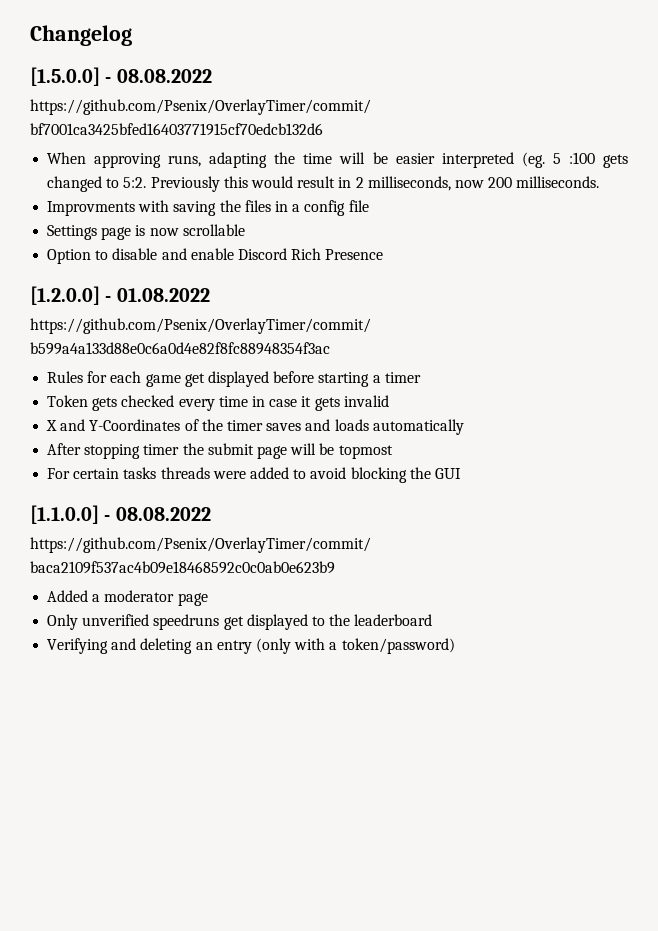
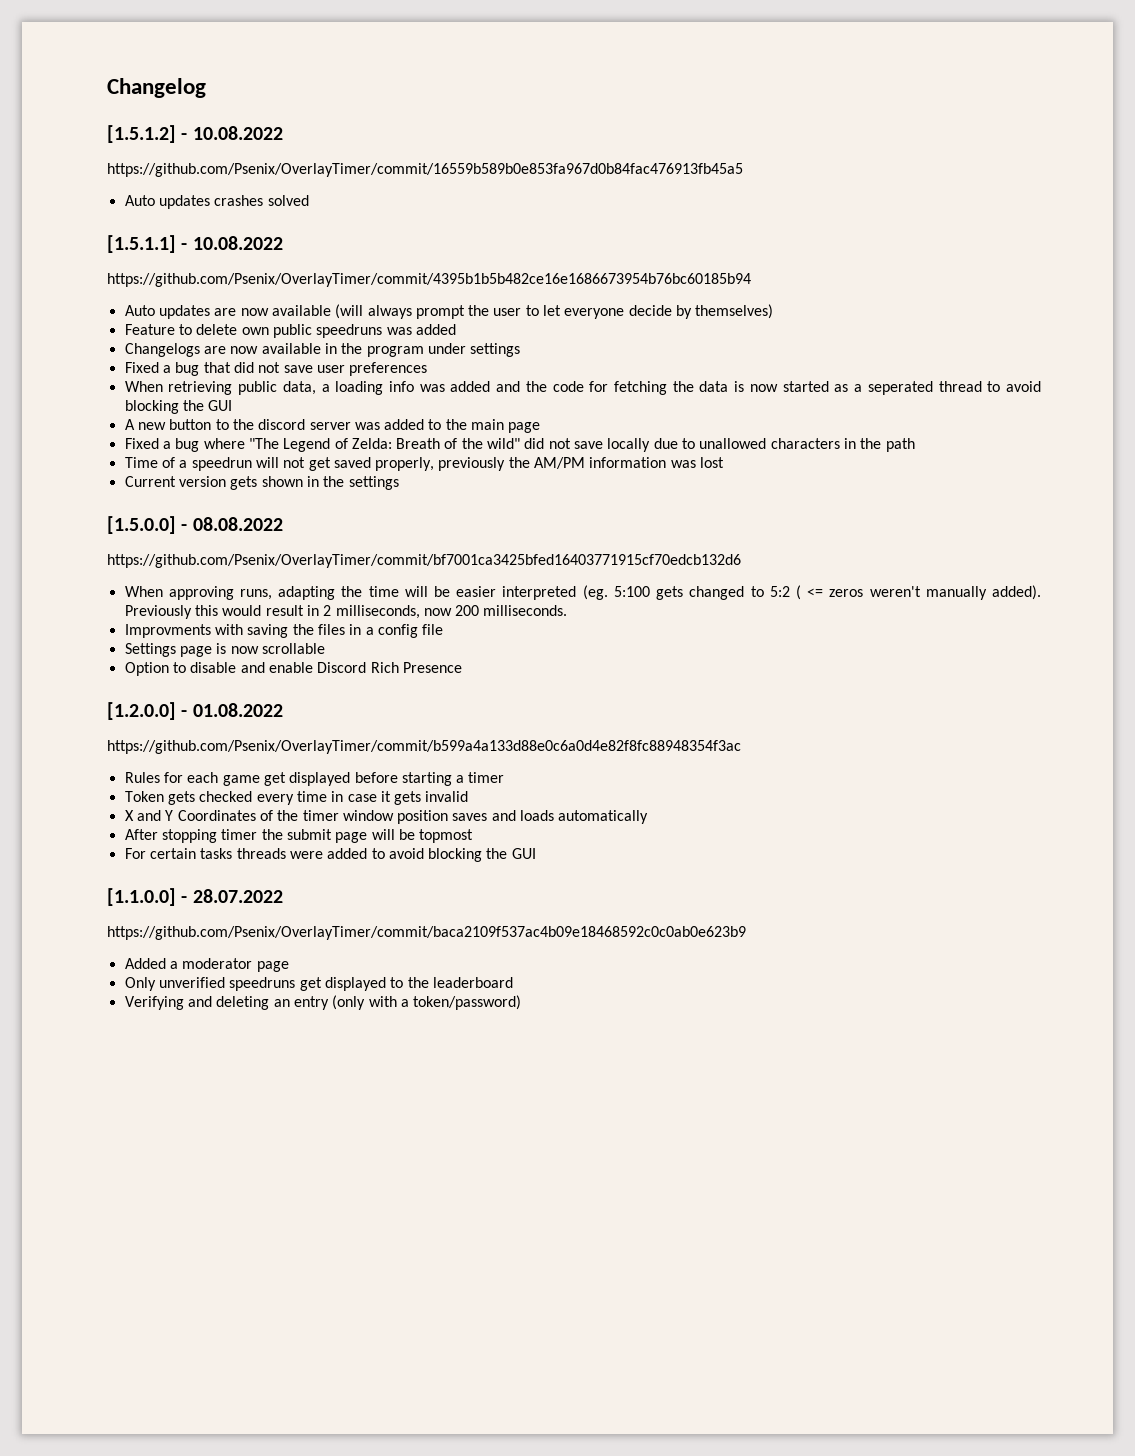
+ [1.5.1.2] - 10.08.2022
+ https://github.com/Psenix/OverlayTimer/commit/16559b589b0e853fa967d0b84fac476913fb45a5
+ Auto updates crashes solved
+ [1.5.1.1] - 10.08.2022
+ https://github.com/Psenix/OverlayTimer/commit/4395b1b5b482ce16e1686673954b76bc60185b94
+ Auto updates are now available (will always prompt the user to let everyone decide by themselves)
+ Feature to delete own public speedruns was added
+ Changelogs are now available in the program under settings
+ Fixed a bug that did not save user preferences
+ When retrieving public data, a loading info was added and the code for fetching the data is now started as a seperated thread to avoid blocking the GUI
+ A new button to the discord server was added to the main page
+ Fixed a bug where "The Legend of Zelda: Breath of the wild" did not save locally due to unallowed characters in the path
+ Time of a speedrun will not get saved properly, previously the AM/PM information was lost
+ Current version gets shown in the settings
- When approving runs, adapting the time will be easier interpreted (eg. 5 :100 gets changed to 5:2.
+ When approving runs, adapting the time will be easier interpreted (eg. 5:100 gets changed to 5:2 ( <= zeros weren't manually added).
- X and Y-Coordinates of the timer saves and loads automatically
+ X and Y Coordinates of the timer window position saves and loads automatically
- [1.1.0.0] - 08.08.2022
+ [1.1.0.0] - 28.07.2022

